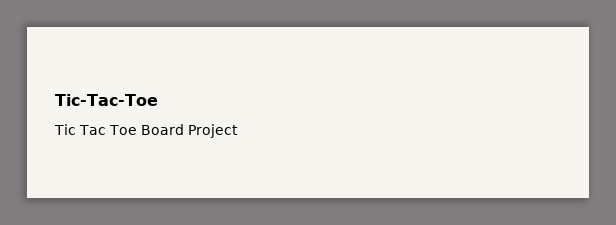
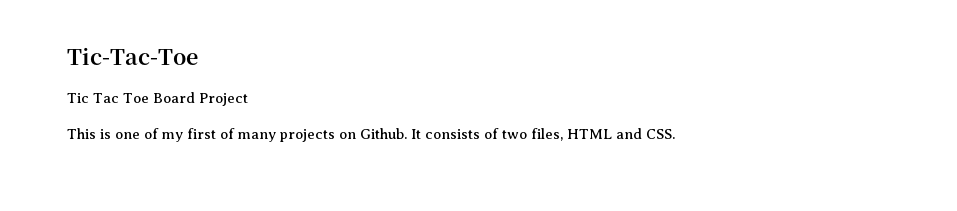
+ This is one of my first of many projects on Github. It consists of two files, HTML and CSS.

